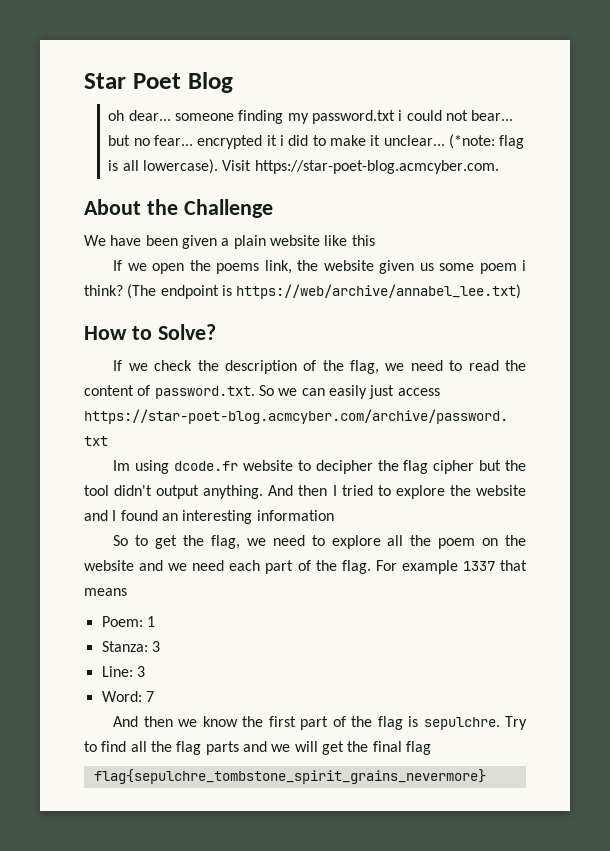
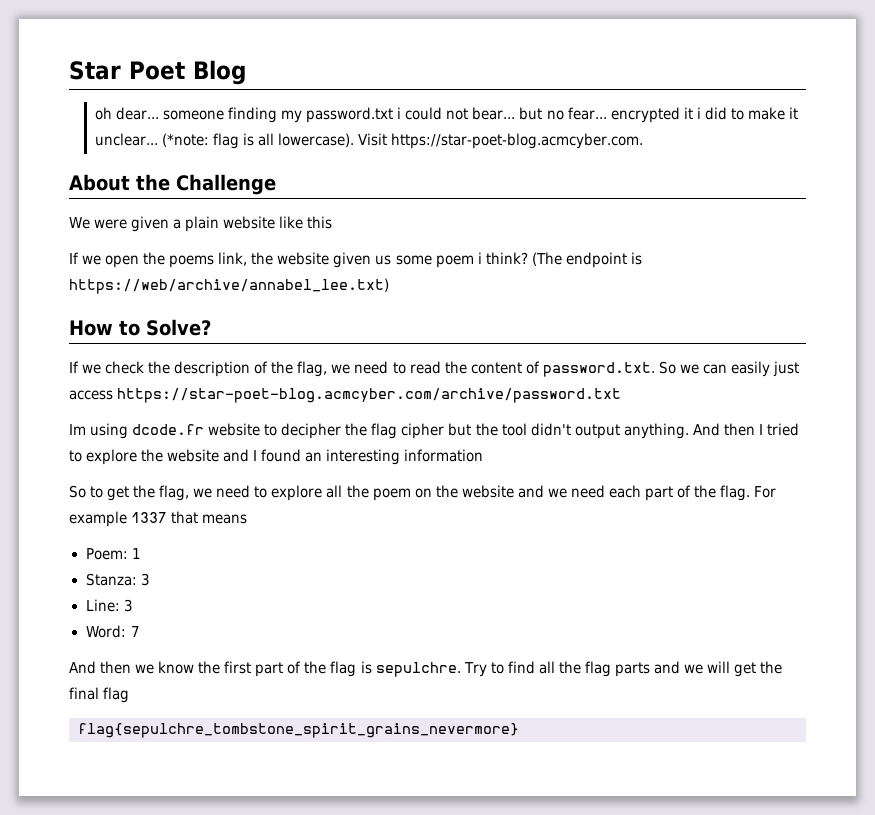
- We have been given a plain website like this
+ We were given a plain website like this

